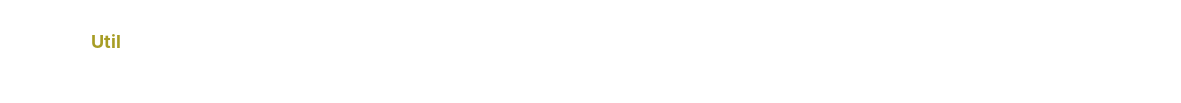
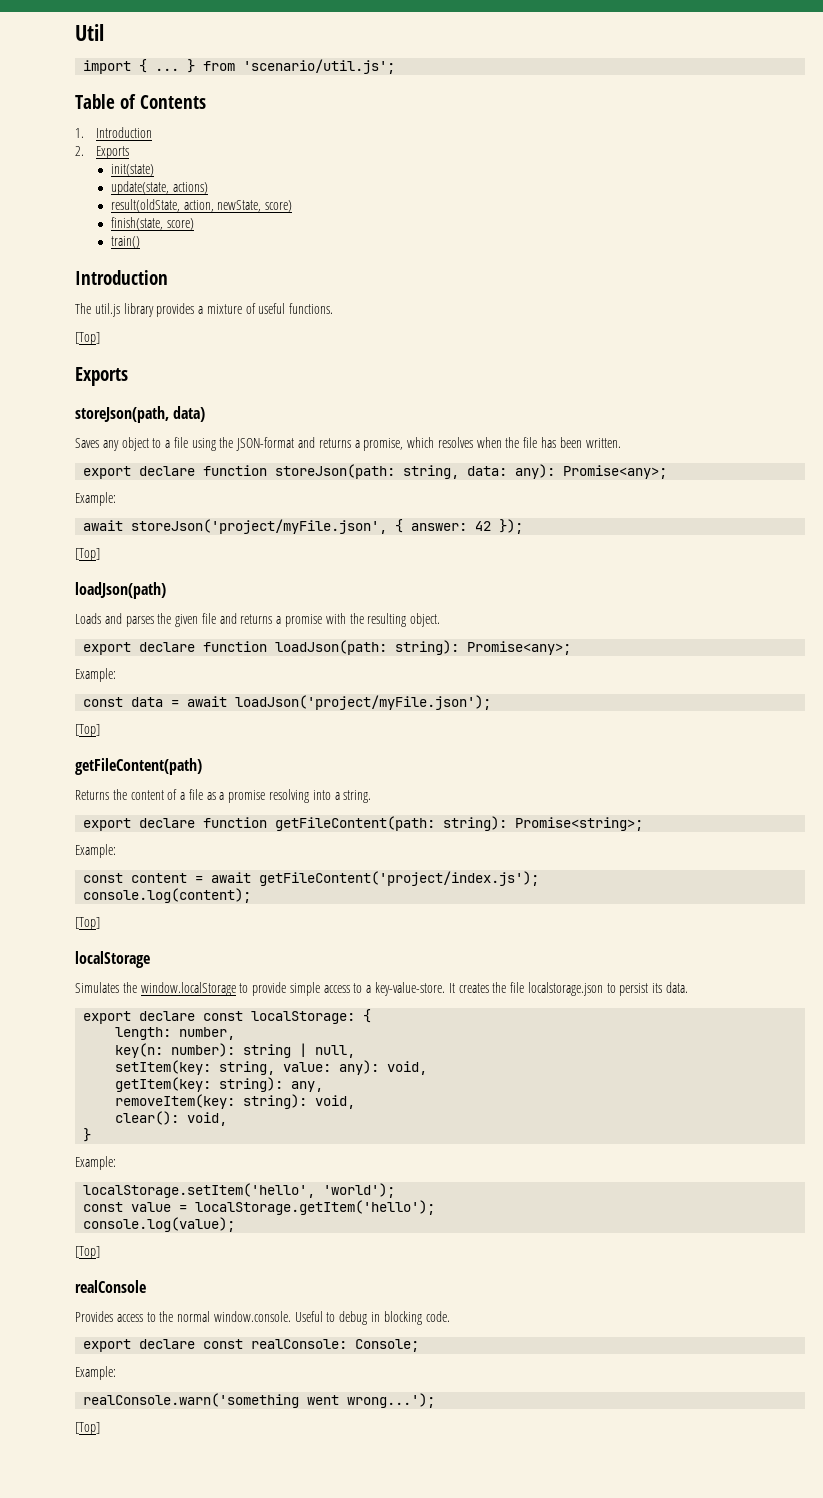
+ import { ... } from 'scenario/util.js';
+ Table of Contents
+ 1. Introduction
+ 2. Exports
+ init(state)
+ update(state, actions)
+ result(oldState, action, newState, score)
+ finish(state, score)
+ train()
+ Introduction
+ The util.js library provides a mixture of useful functions.
+ [Top]
+ Exports
+ storeJson(path, data)
+ Saves any object to a file using the JSON-format and returns a promise, which resolves when the file has been written.
+ export declare function storeJson(path: string, data: any): Promise<any>;
+ Example:
+ await storeJson('project/myFile.json', { answer: 42 });
+ [Top]
+ loadJson(path)
+ Loads and parses the given file and returns a promise with the resulting object.
+ export declare function loadJson(path: string): Promise<any>;
+ Example:
+ const data = await loadJson('project/myFile.json');
+ [Top]
+ getFileContent(path)
+ Returns the content of a file as a promise resolving into a string.
+ export declare function getFileContent(path: string): Promise<string>;
+ Example:
+ const content = await getFileContent('project/index.js');
+ console.log(content);
+ [Top]
+ localStorage
+ Simulates the window.localStorage to provide simple access to a key-value-store. It creates the file localstorage.json to persist its data.
+ export declare const localStorage: {
+ length: number,
+ key(n: number): string | null,
+ setItem(key: string, value: any): void,
+ getItem(key: string): any,
+ removeItem(key: string): void,
+ clear(): void,
+ }
+ Example:
+ localStorage.setItem('hello', 'world');
+ const value = localStorage.getItem('hello');
+ console.log(value);
+ [Top]
+ realConsole
+ Provides access to the normal window.console. Useful to debug in blocking code.
+ export declare const realConsole: Console;
+ Example:
+ realConsole.warn('something went wrong...');
+ [Top]

